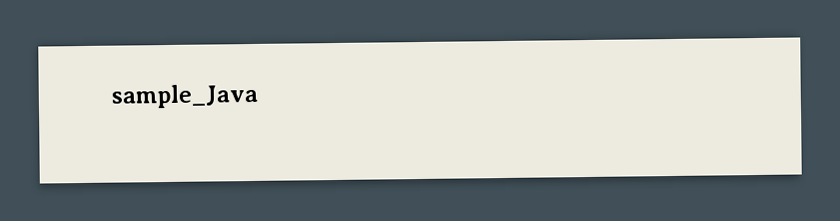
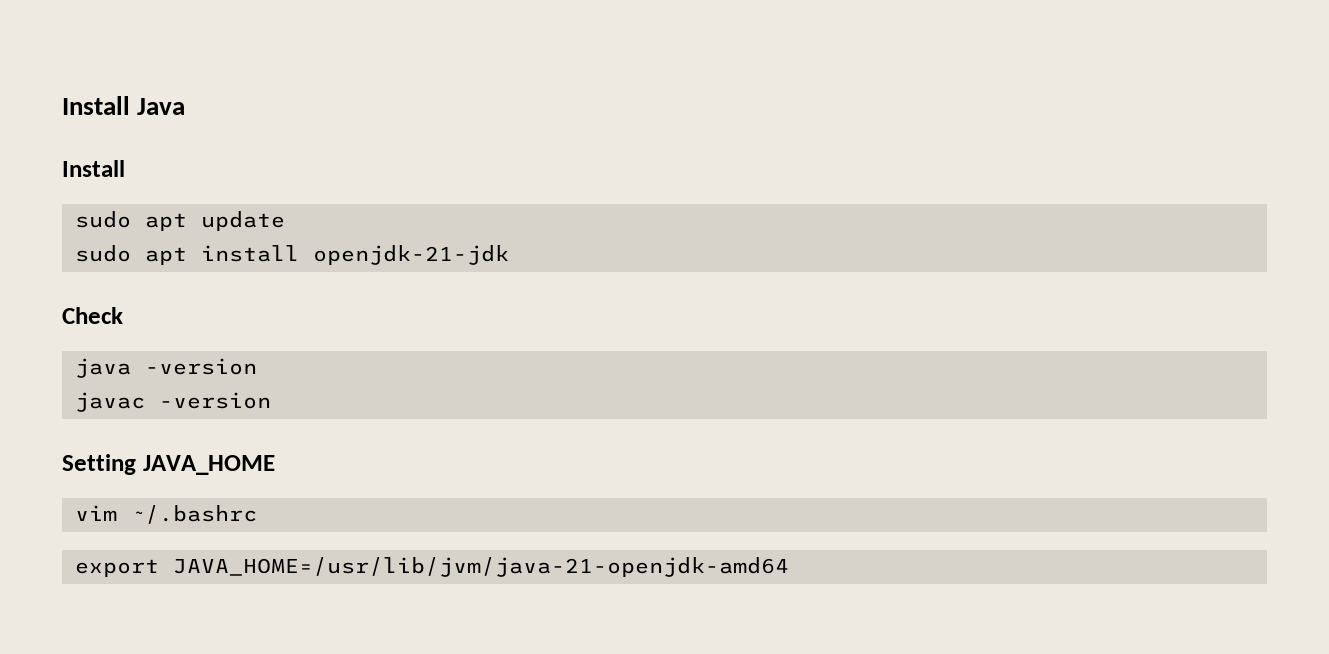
- sample_Java
+ Install Java
+ Install
+ sudo apt update
+ sudo apt install openjdk-21-jdk
+ Check
+ java -version
+ javac -version
+ Setting JAVA_HOME
+ vim ~/.bashrc
+ export JAVA_HOME=/usr/lib/jvm/java-21-openjdk-amd64

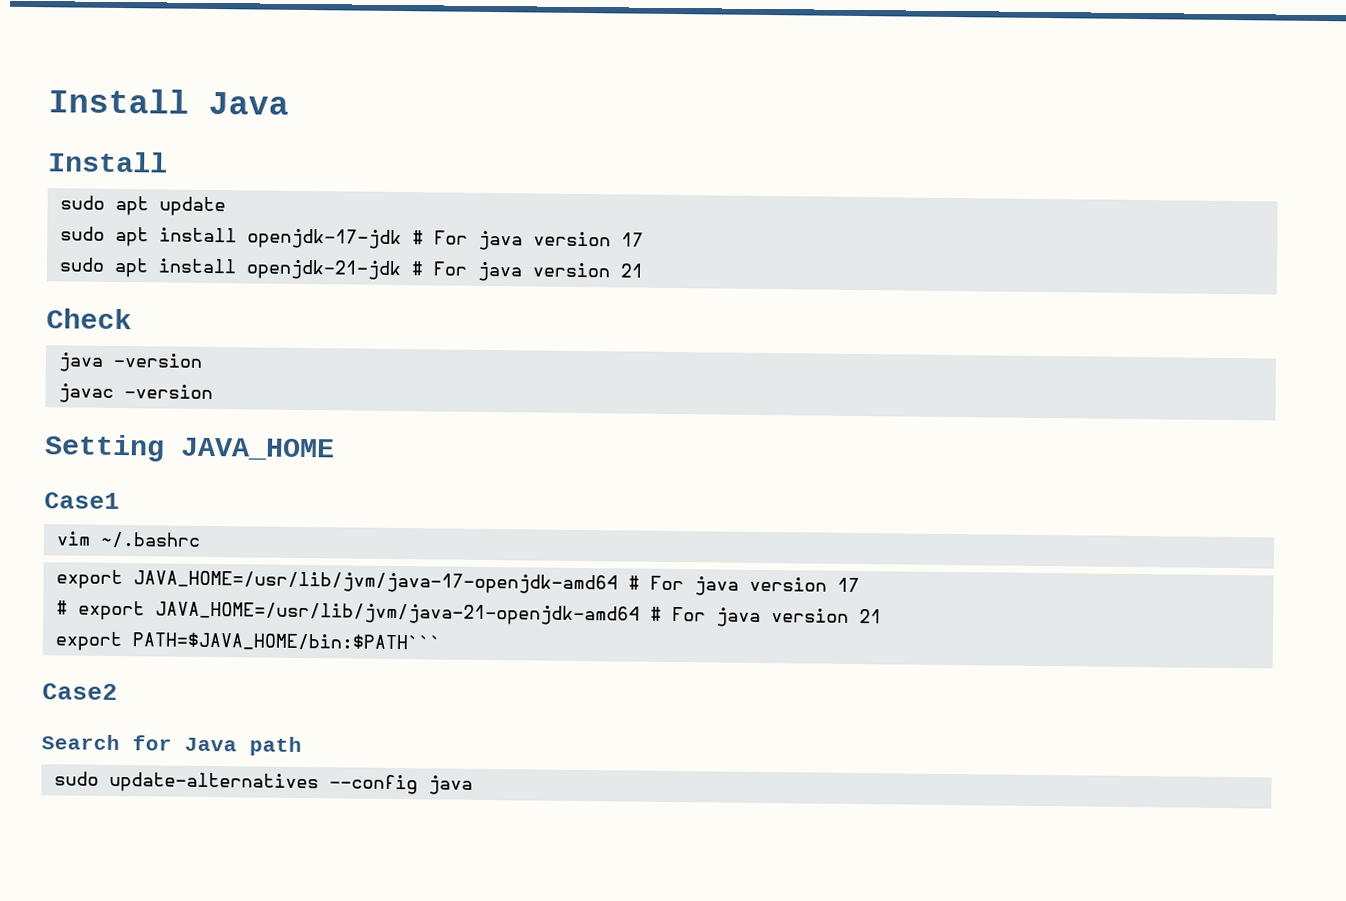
+ sudo apt install openjdk-17-jdk # For java version 17
- sudo apt install openjdk-21-jdk
+ sudo apt install openjdk-21-jdk # For java version 21
+ Case1
- export JAVA_HOME=/usr/lib/jvm/java-21-openjdk-amd64
+ export JAVA_HOME=/usr/lib/jvm/java-17-openjdk-amd64 # For java version 17
+ # export JAVA_HOME=/usr/lib/jvm/java-21-openjdk-amd64 # For java version 21
+ export PATH=$JAVA_HOME/bin:$PATH```
+ Case2
+ Search for Java path
+ sudo update-alternatives --config java

